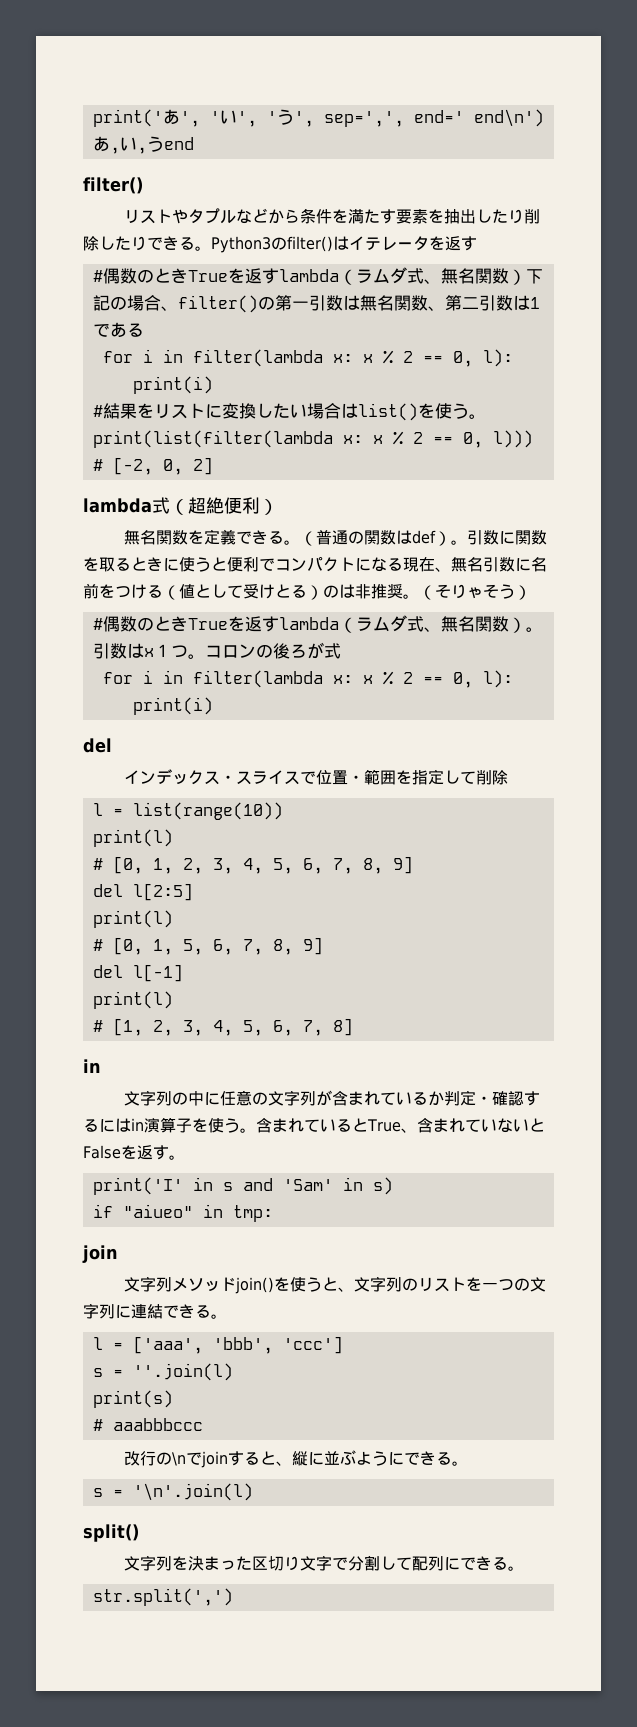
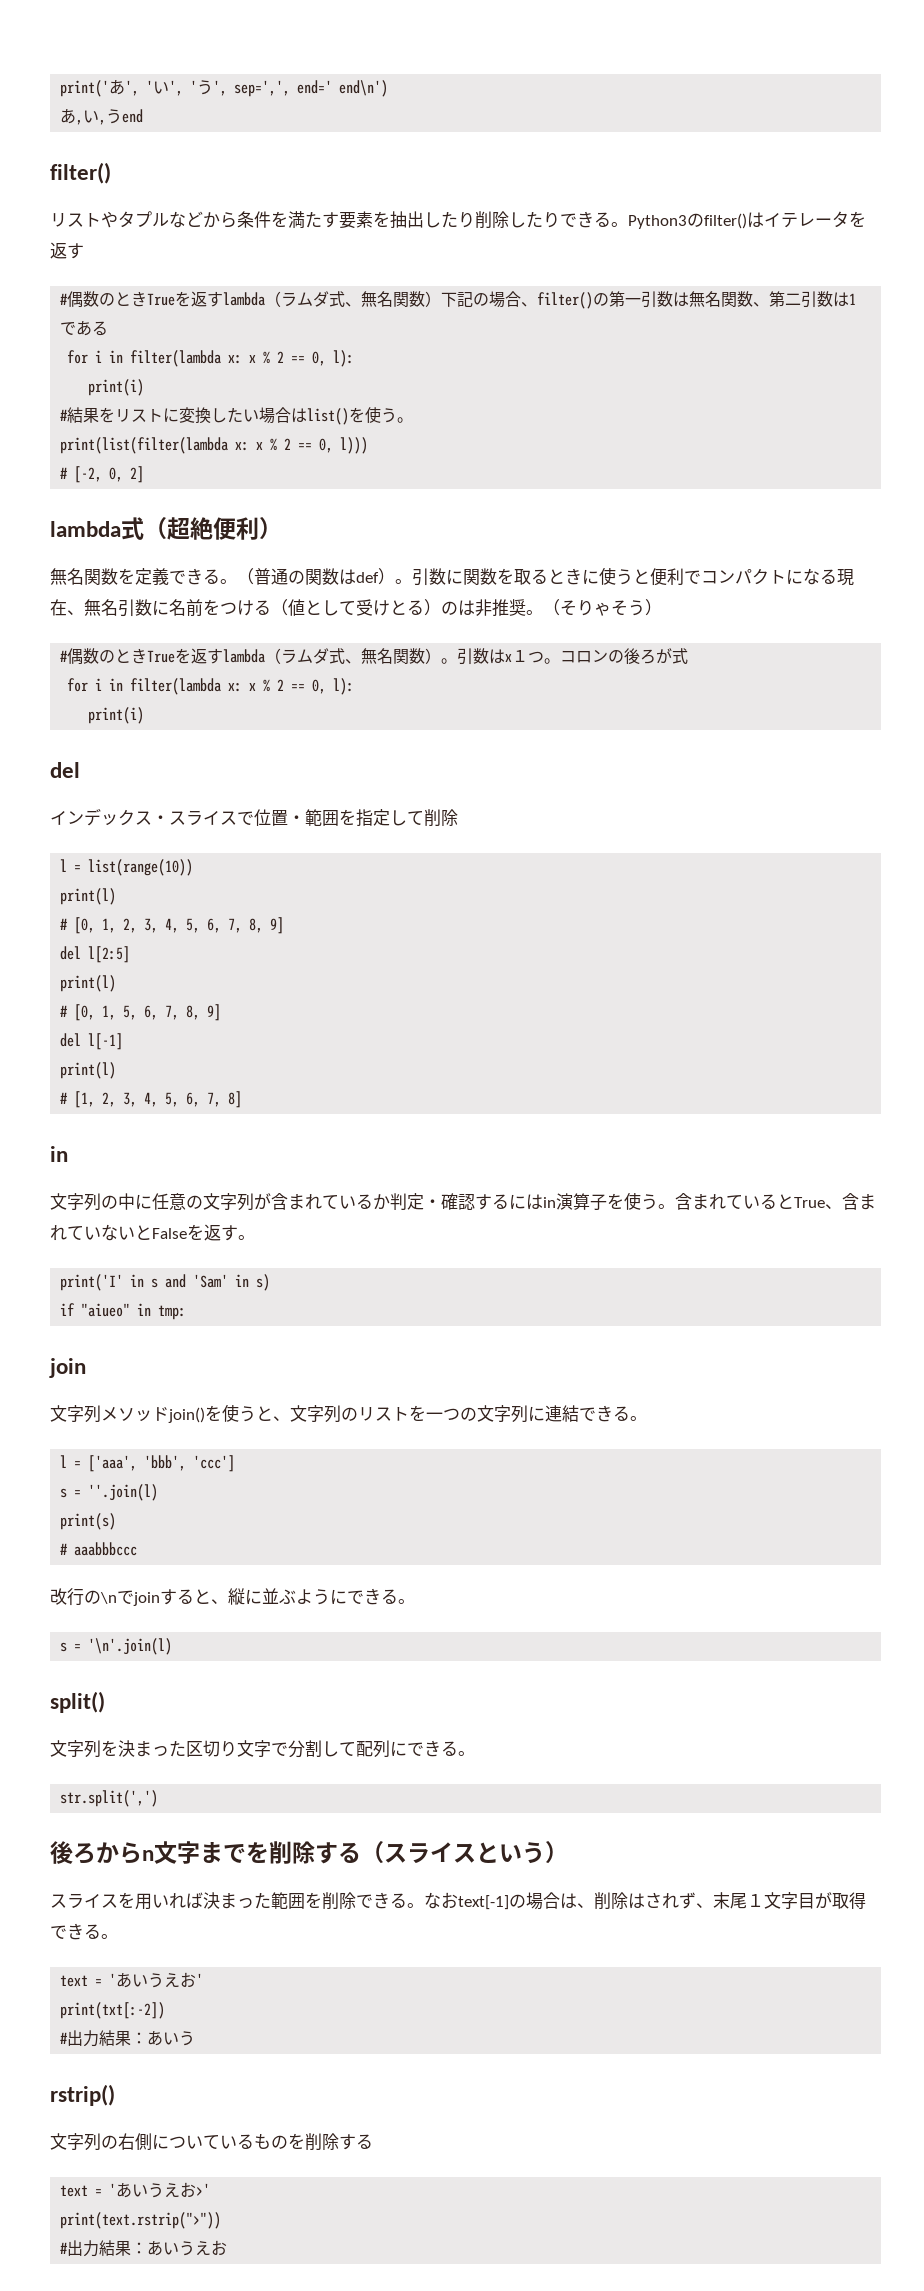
+ 後ろからn文字までを削除する（スライスという）
+ スライスを用いれば決まった範囲を削除できる。なおtext[-1]の場合は、削除はされず、末尾１文字目が取得できる。
+ text = 'あいうえお'
+ print(txt[:-2])
+ #出力結果：あいう
+ rstrip()
+ 文字列の右側についているものを削除する
+ text = 'あいうえお>'
+ print(text.rstrip(">"))
+ #出力結果：あいうえお

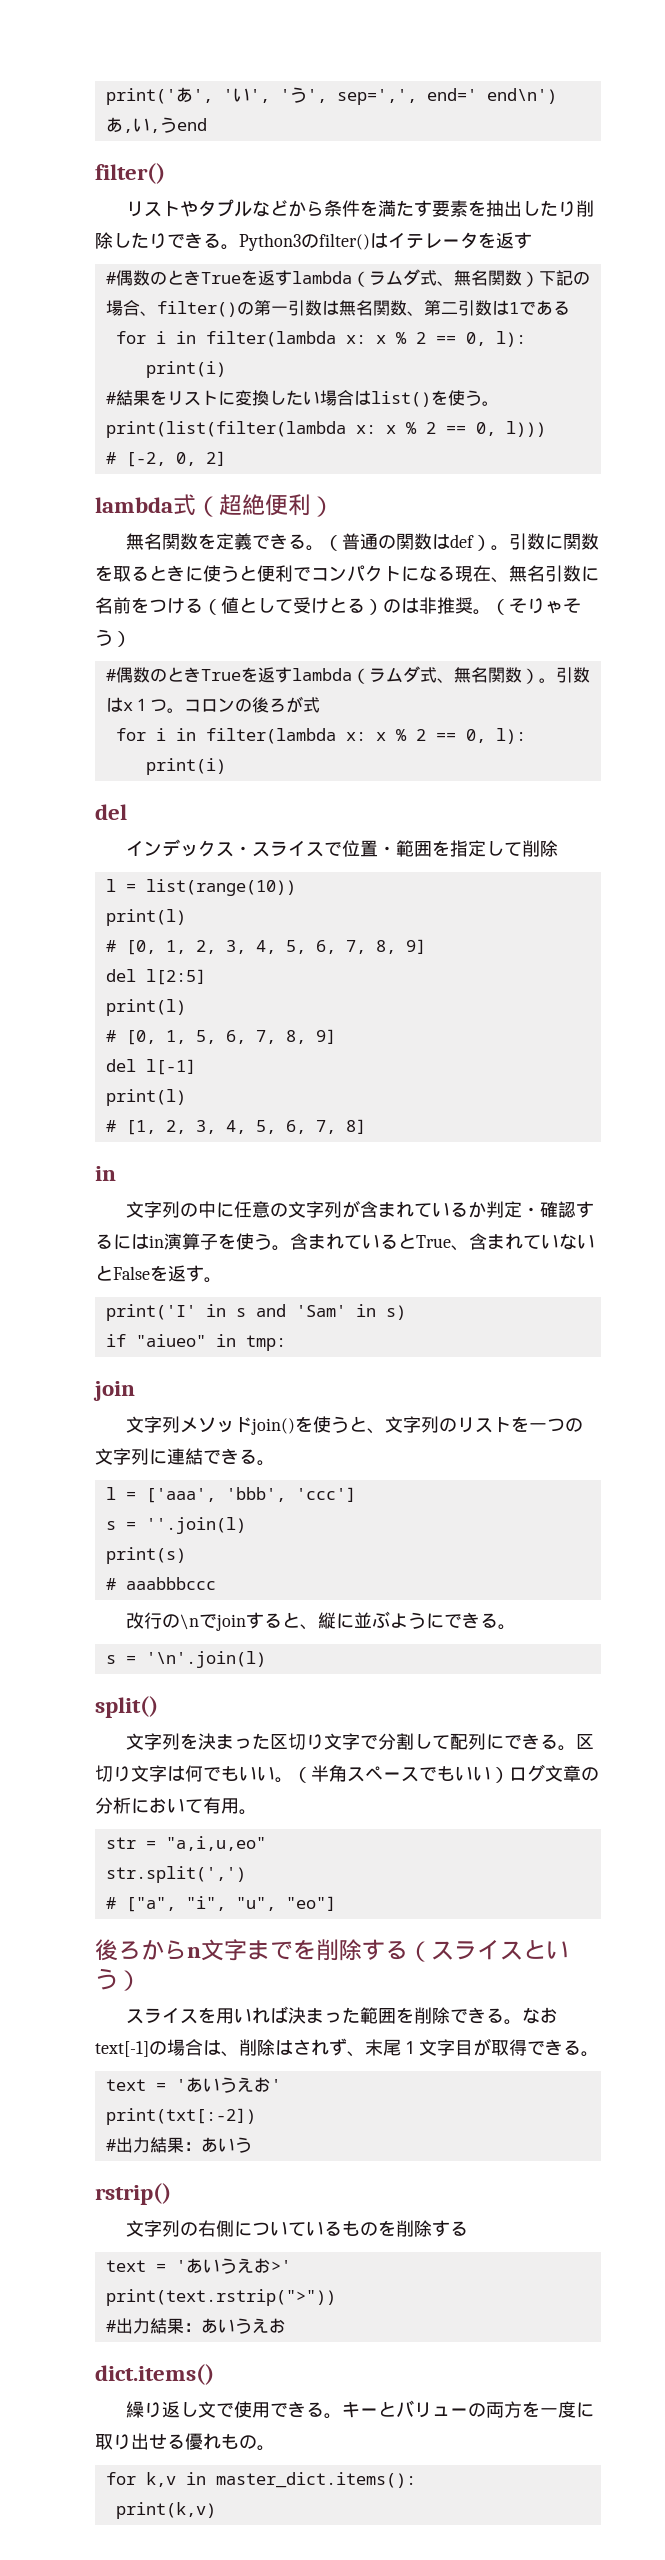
- 文字列を決まった区切り文字で分割して配列にできる。
+ 文字列を決まった区切り文字で分割して配列にできる。区切り文字は何でもいい。（半角スペースでもいい）ログ文章の分析において有用。
+ str = "a,i,u,eo"
  str.split(',')
+ # ["a", "i", "u", "eo"]
+ dict.items()
+ 繰り返し文で使用できる。キーとバリューの両方を一度に取り出せる優れもの。
+ for k,v in master_dict.items():
+ print(k,v)

